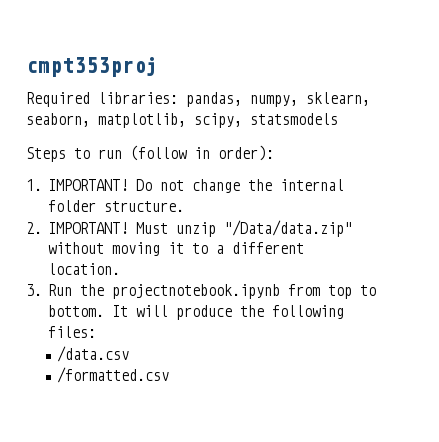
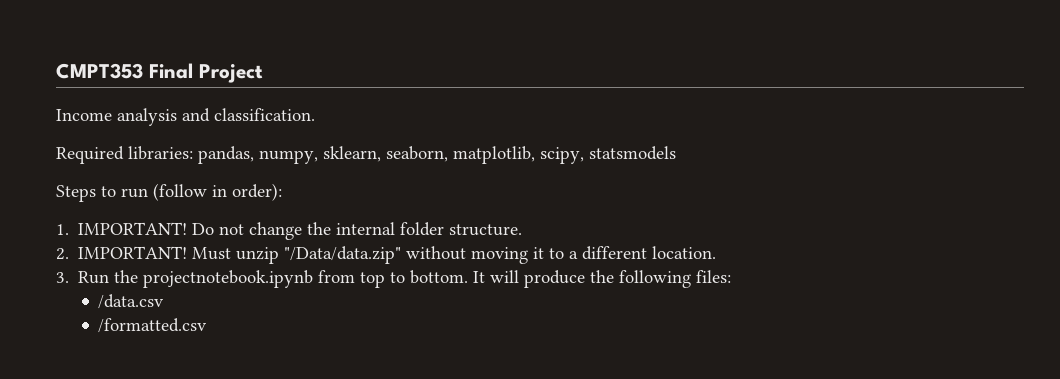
- cmpt353proj
+ CMPT353 Final Project
+ Income analysis and classification.

